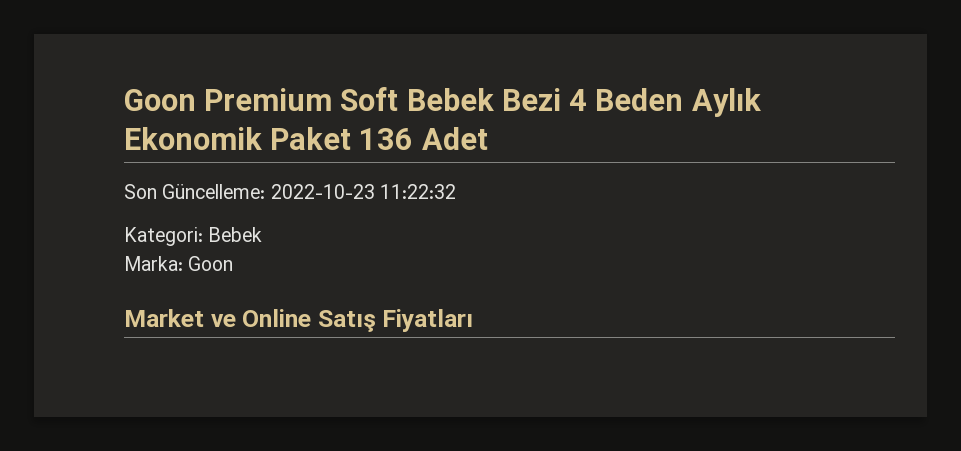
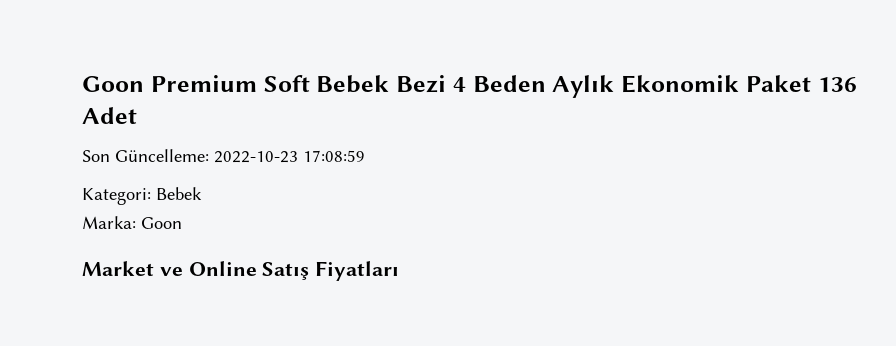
- Son Güncelleme: 2022-10-23 11:22:32
+ Son Güncelleme: 2022-10-23 17:08:59

